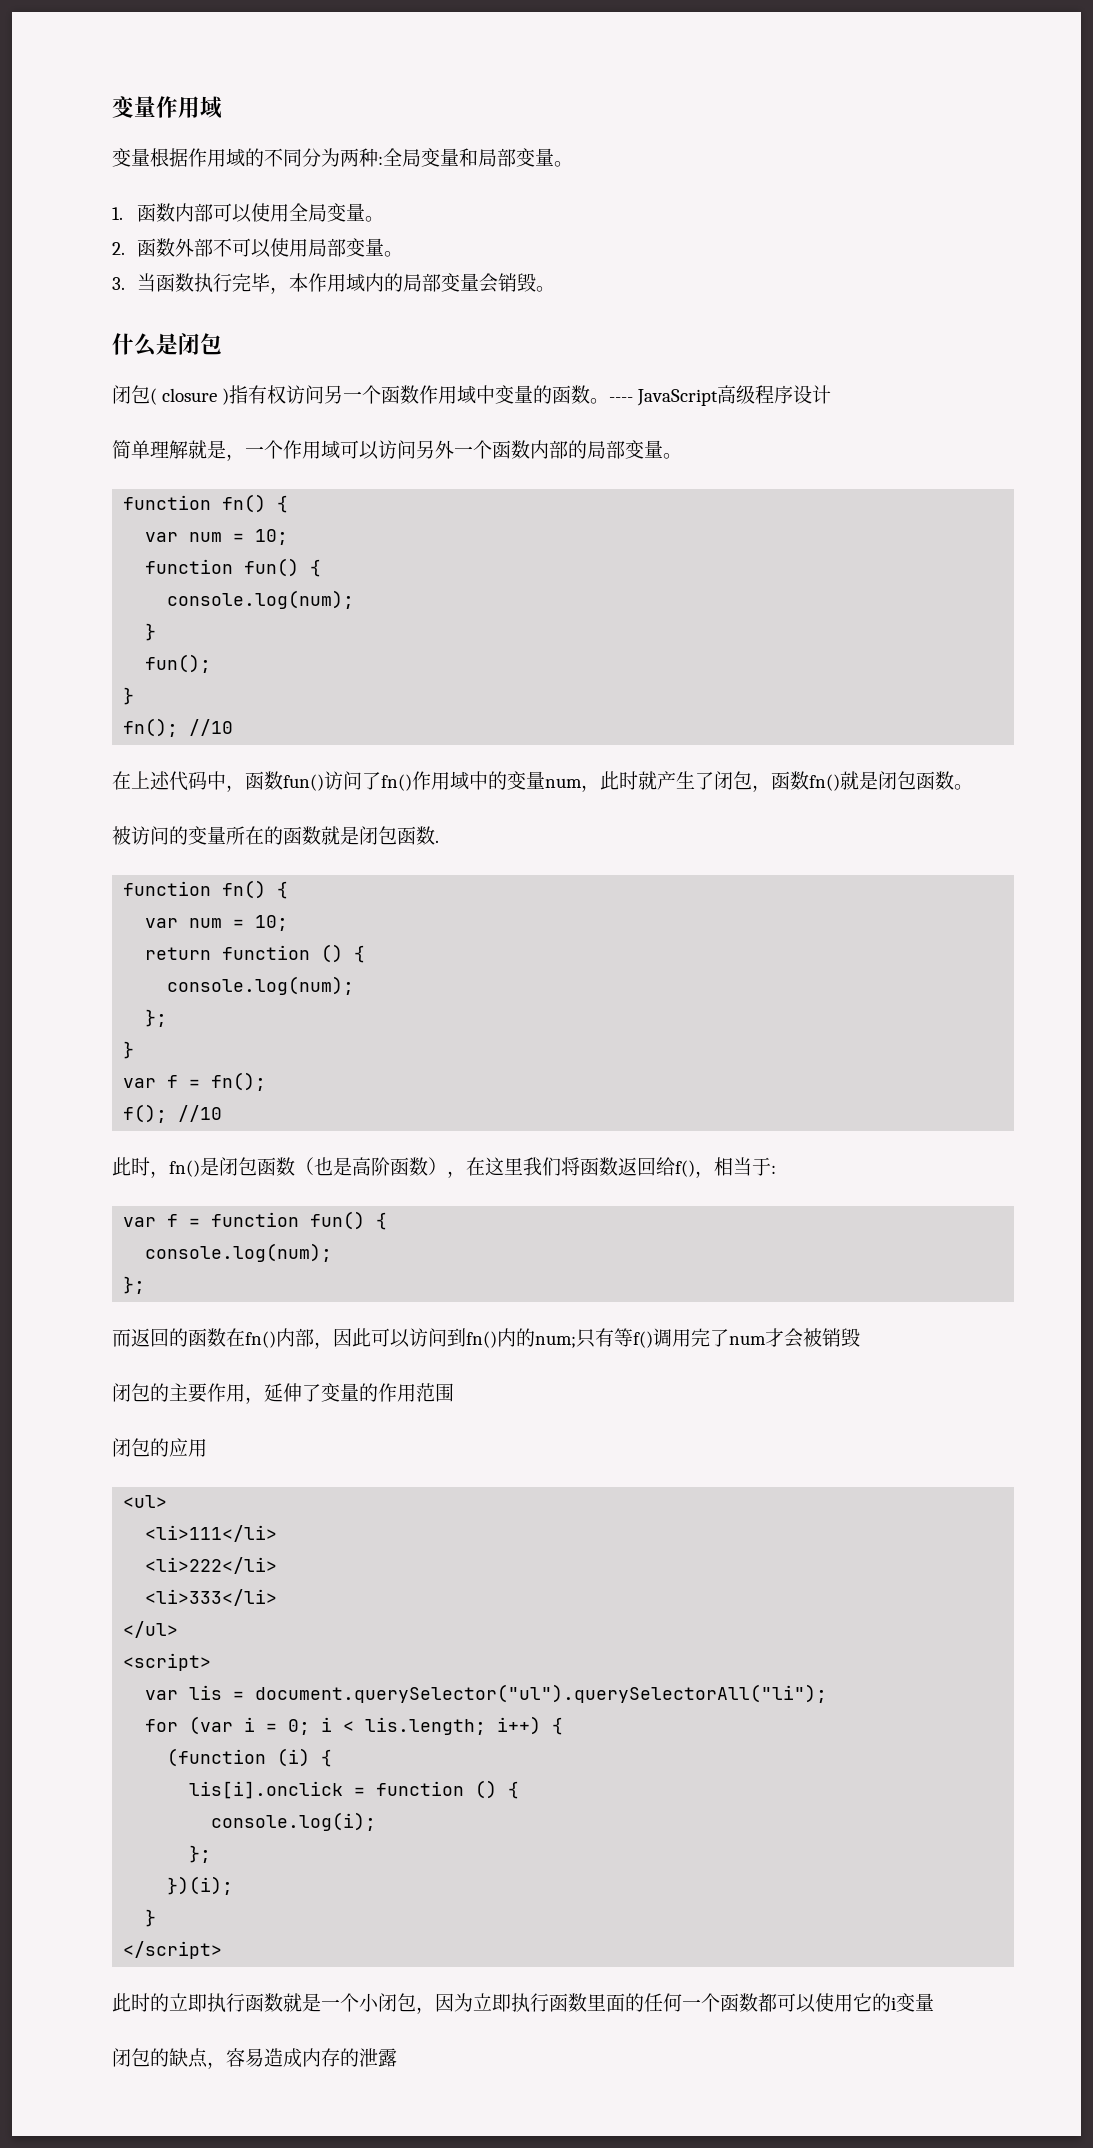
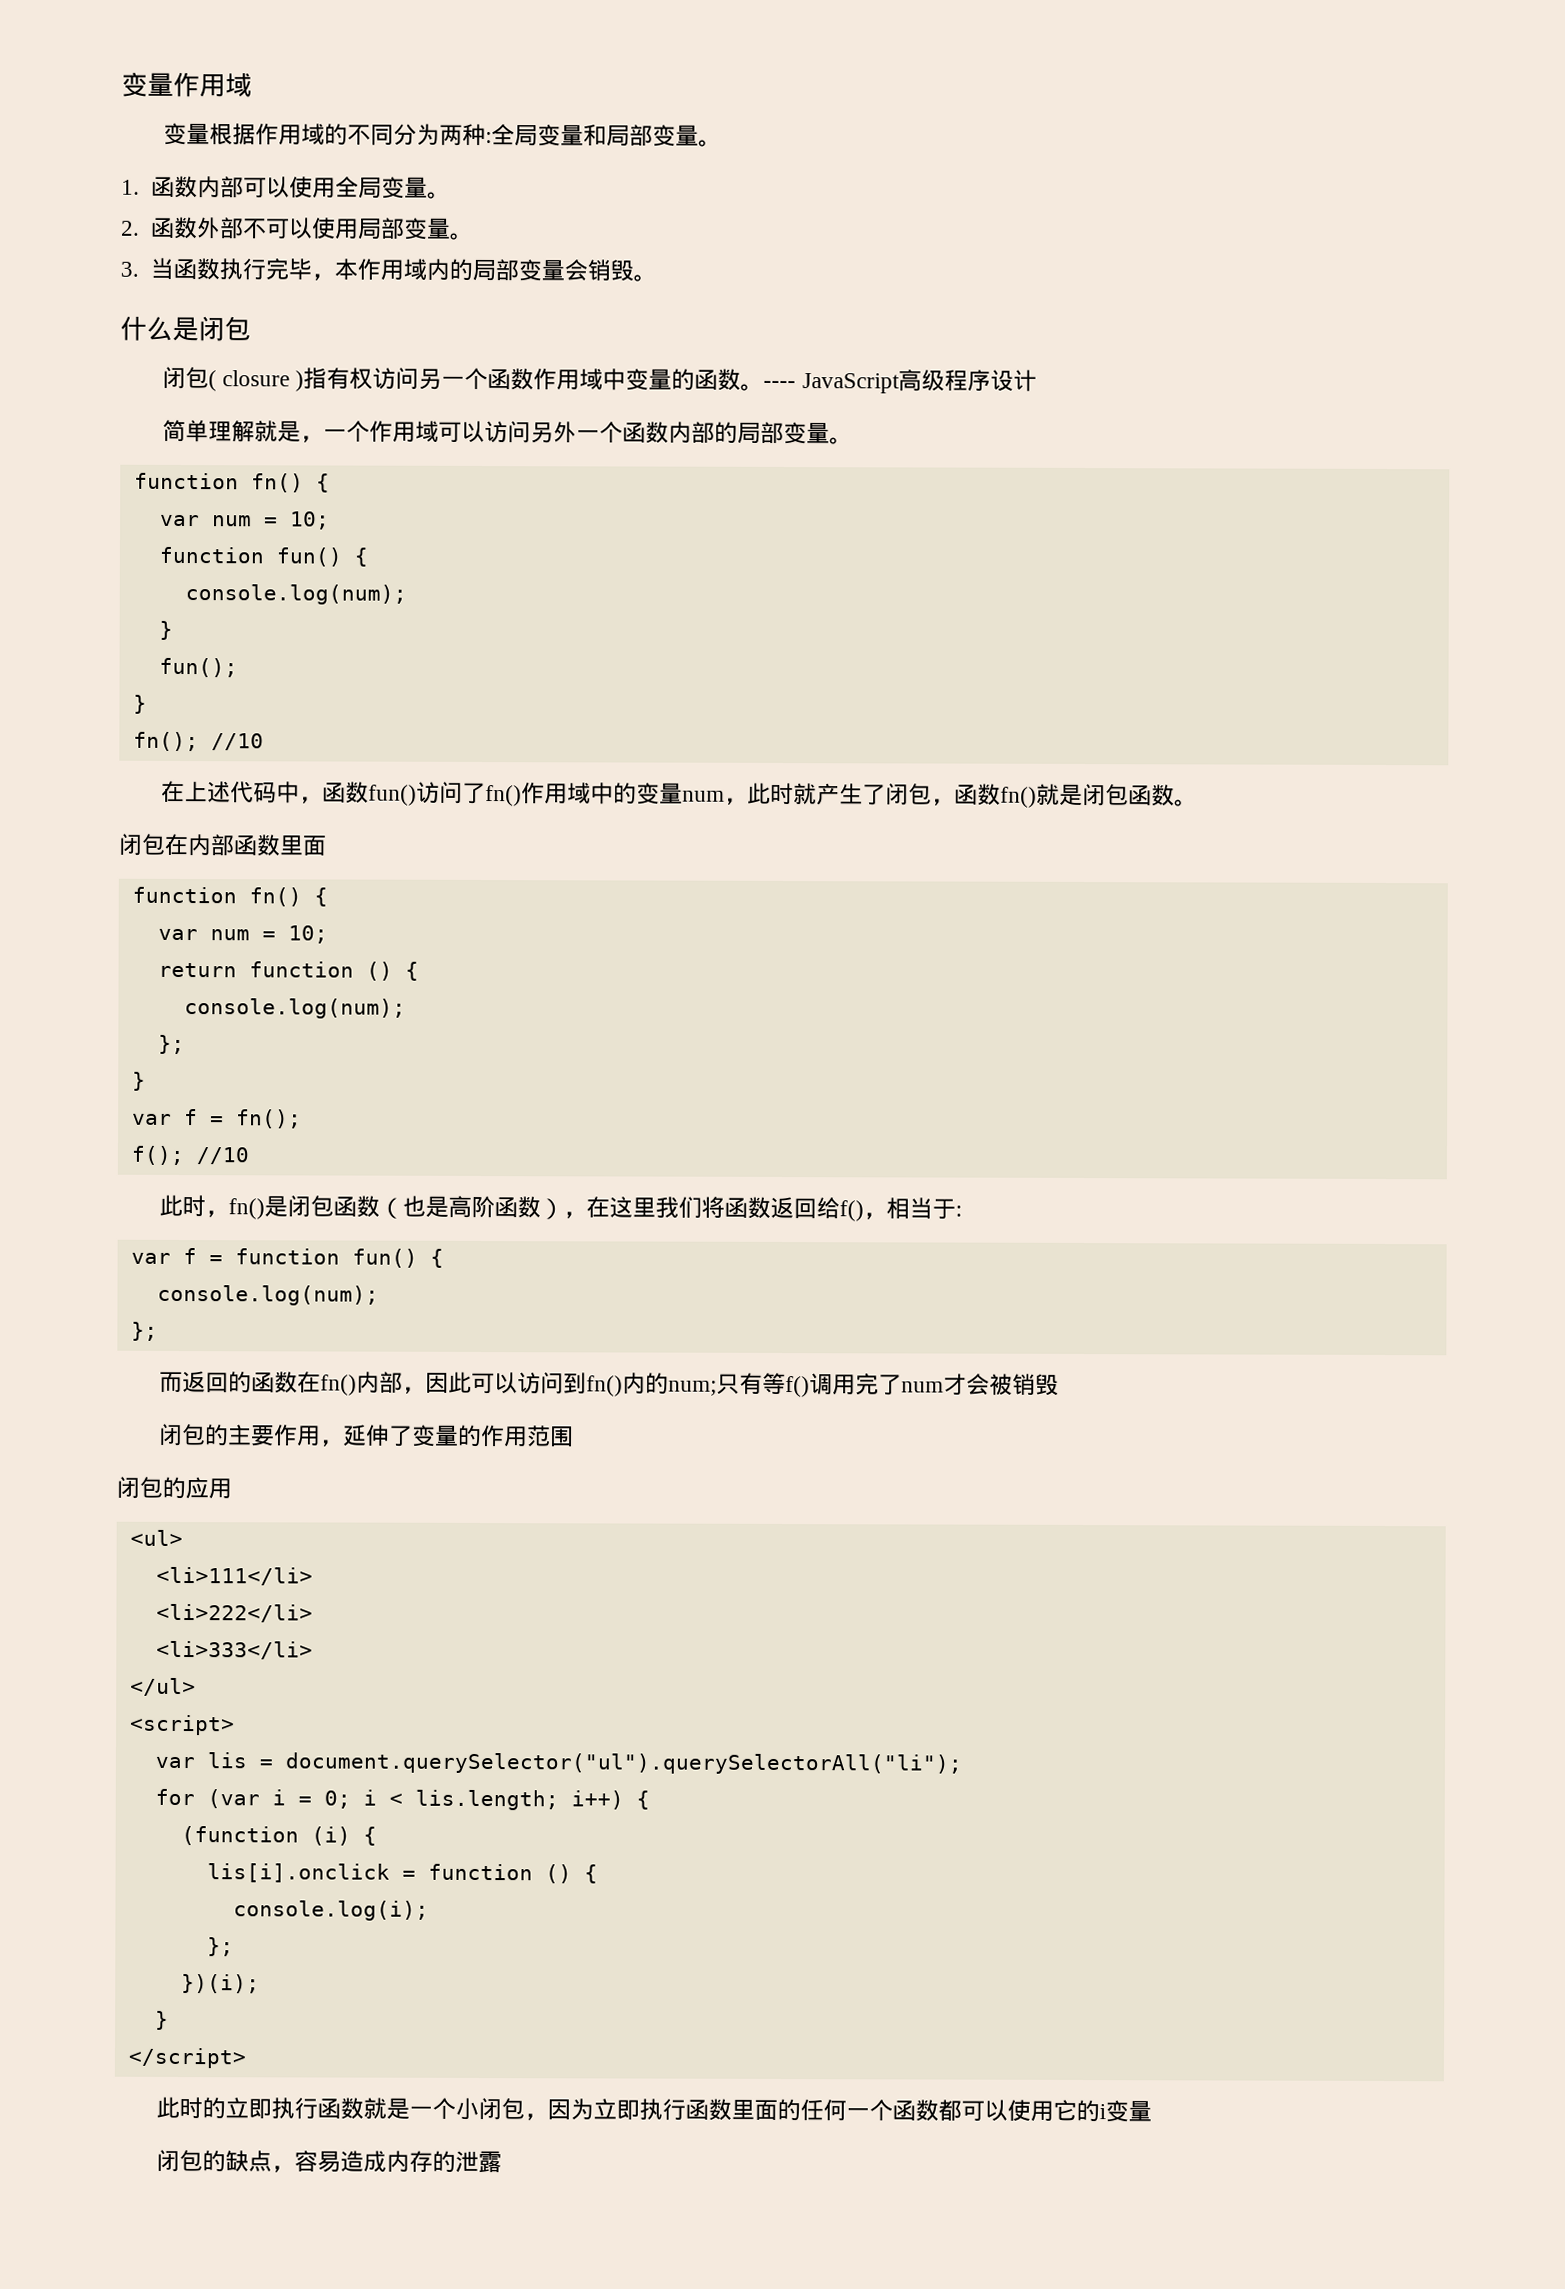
- 被访问的变量所在的函数就是闭包函数.
+ 闭包在内部函数里面

